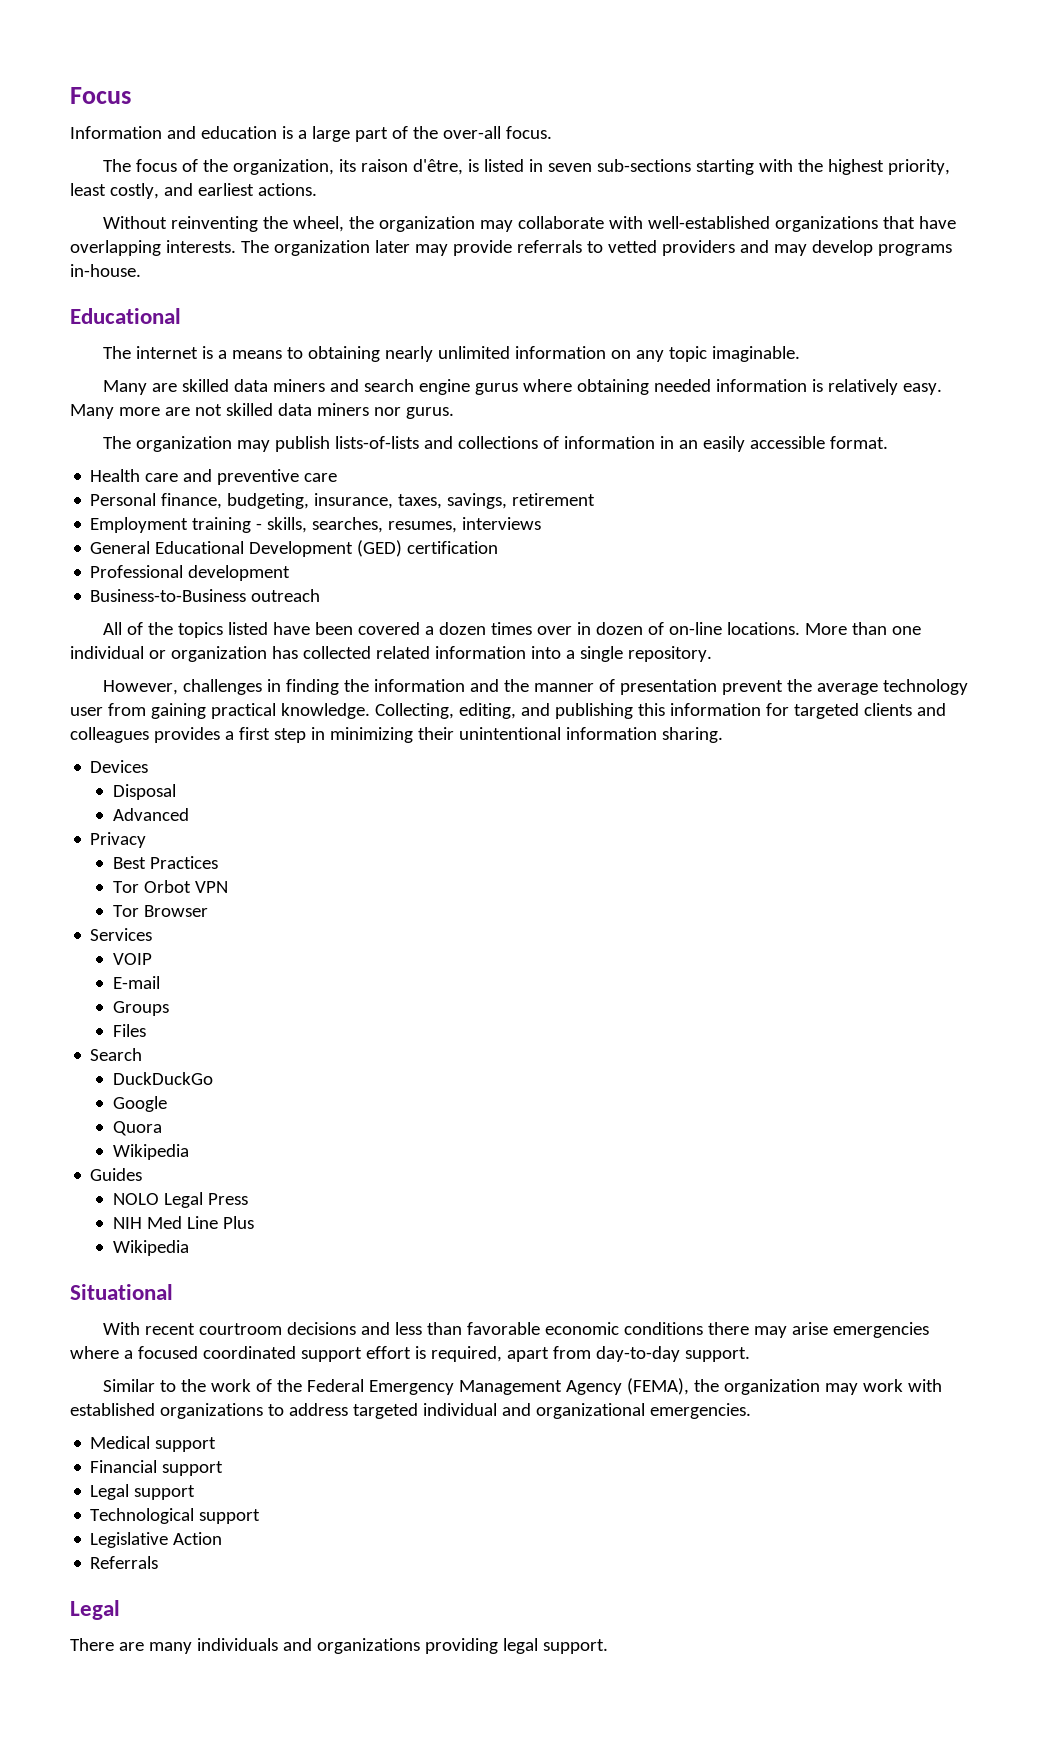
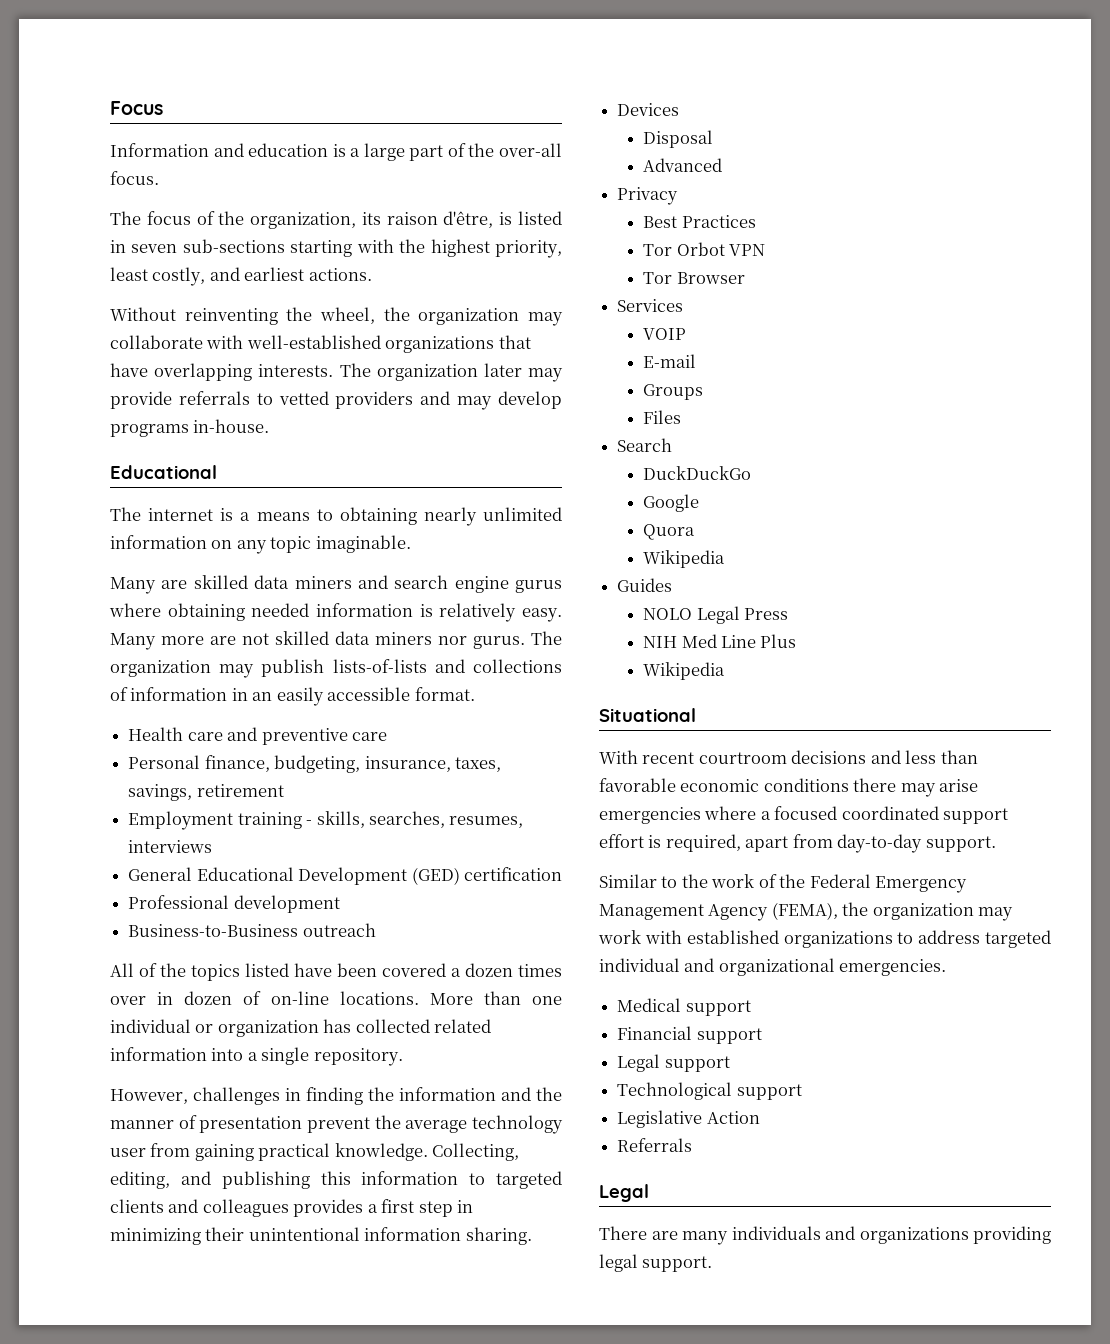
- Many more are not skilled data miners nor gurus.
- The organization may publish lists-of-lists and collections of information in an easily accessible format.
+ Many more are not skilled data miners nor gurus. The organization may publish lists-of-lists and collections of information in an easily accessible format.
- Collecting, editing, and publishing this information for targeted clients and colleagues provides a first step in minimizing their unintentional information sharing.
+ Collecting, editing, and publishing this information to targeted clients and colleagues provides a first step in minimizing their unintentional information sharing.

